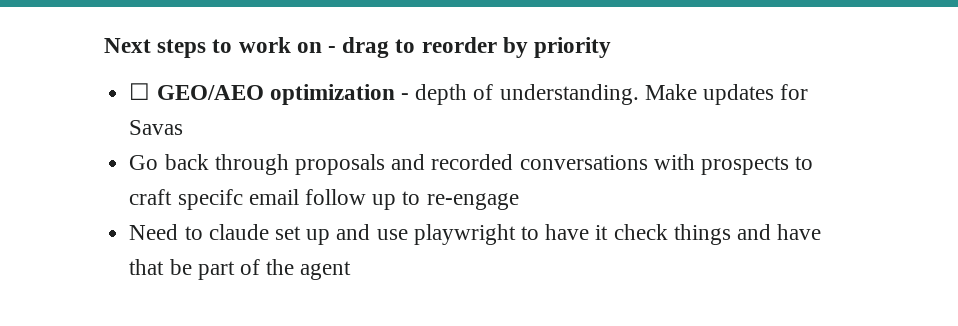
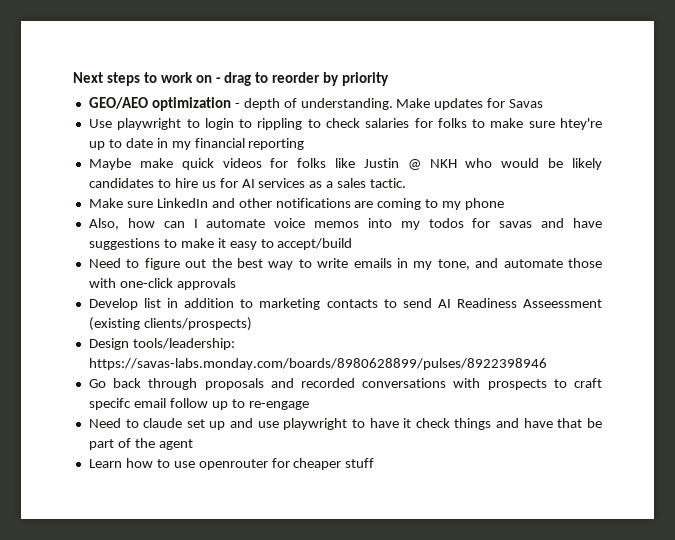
- ☐ GEO/AEO optimization - depth of understanding.
+ GEO/AEO optimization - depth of understanding.
+ Use playwright to login to rippling to check salaries for folks to make sure htey're up to date in my financial reporting
+ Maybe make quick videos for folks like Justin @ NKH who would be likely candidates to hire us for AI services as a sales tactic.
+ Make sure LinkedIn and other notifications are coming to my phone
+ Also, how can I automate voice memos into my todos for savas and have suggestions to make it easy to accept/build
+ Need to figure out the best way to write emails in my tone, and automate those with one-click approvals
+ Develop list in addition to marketing contacts to send AI Readiness Asseessment (existing clients/prospects)
+ Design tools/leadership: https://savas-labs.monday.com/boards/8980628899/pulses/8922398946
+ Learn how to use openrouter for cheaper stuff

